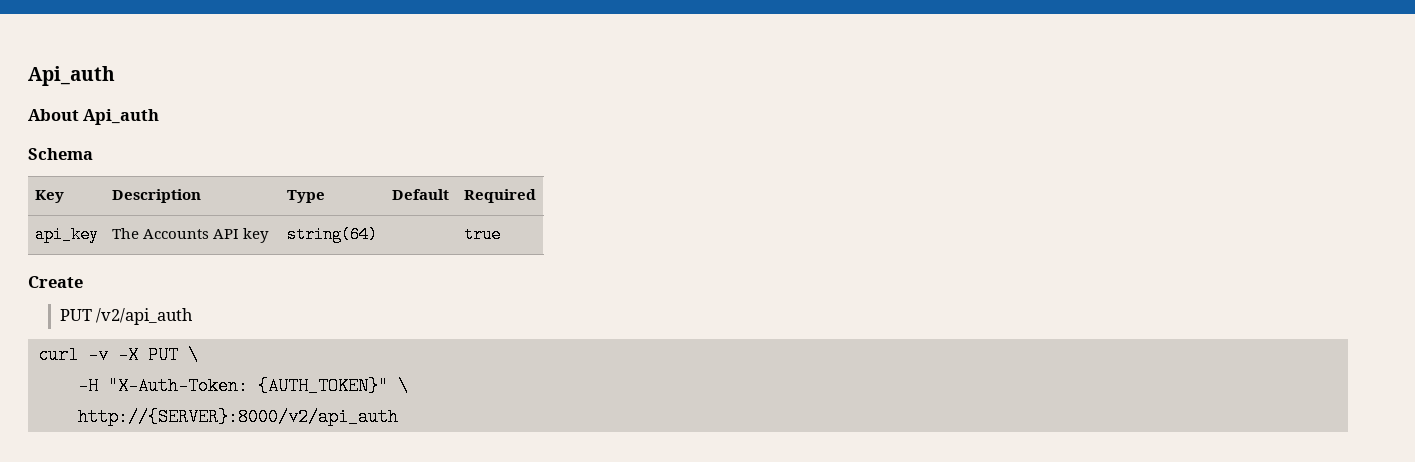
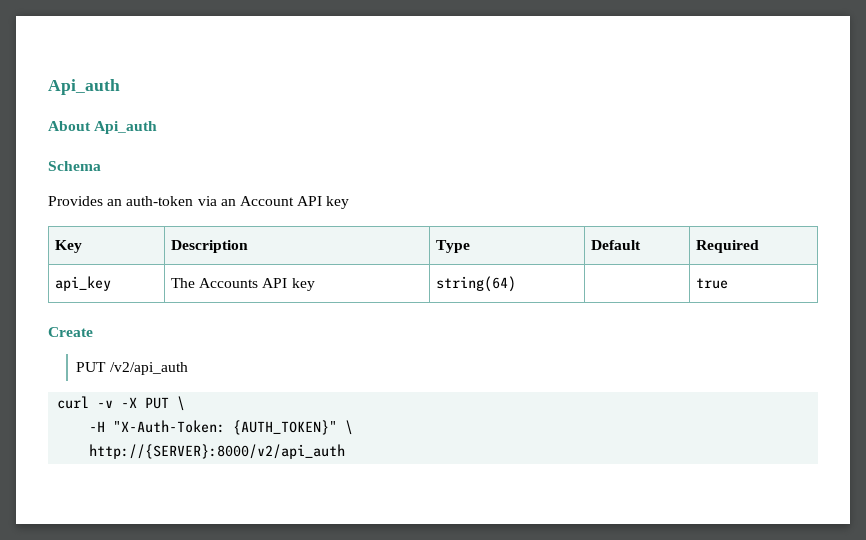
+ Provides an auth-token via an Account API key

